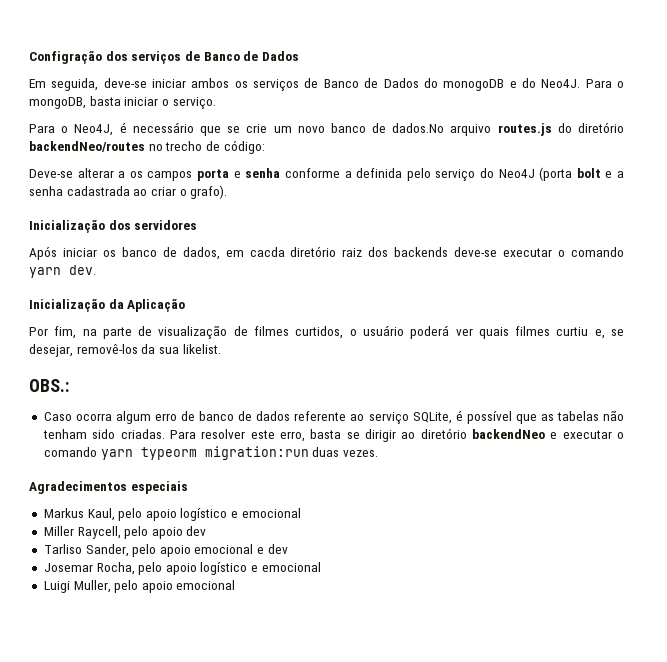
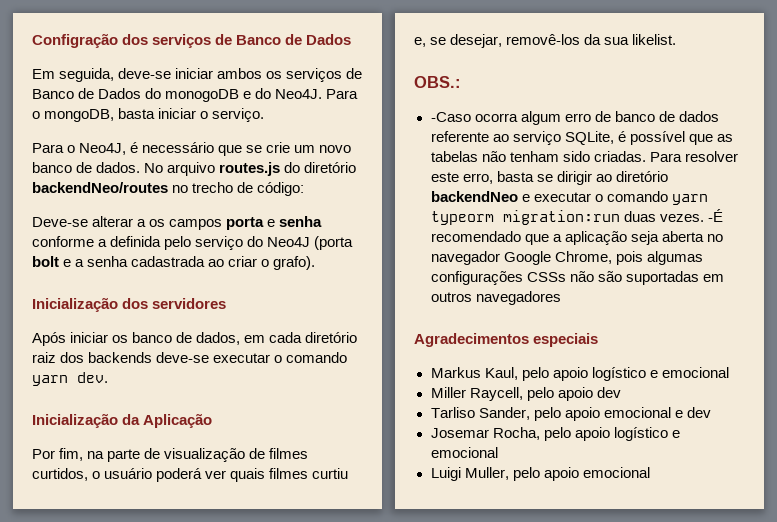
- Para o Neo4J, é necessário que se crie um novo banco de dados.No arquivo routes.js do diretório backendNeo/routes no trecho de código:
+ Para o Neo4J, é necessário que se crie um novo banco de dados. No arquivo routes.js do diretório backendNeo/routes no trecho de código:
- Após iniciar os banco de dados, em cacda diretório raiz dos backends deve-se executar o comando yarn dev.
+ Após iniciar os banco de dados, em cada diretório raiz dos backends deve-se executar o comando yarn dev.
- Caso ocorra algum erro de banco de dados referente ao serviço SQLite, é possível que as tabelas não tenham sido criadas.
+ -Caso ocorra algum erro de banco de dados referente ao serviço SQLite, é possível que as tabelas não tenham sido criadas.
+ -É recomendado que a aplicação seja aberta no navegador Google Chrome, pois algumas configurações CSSs não são suportadas em outros navegadores

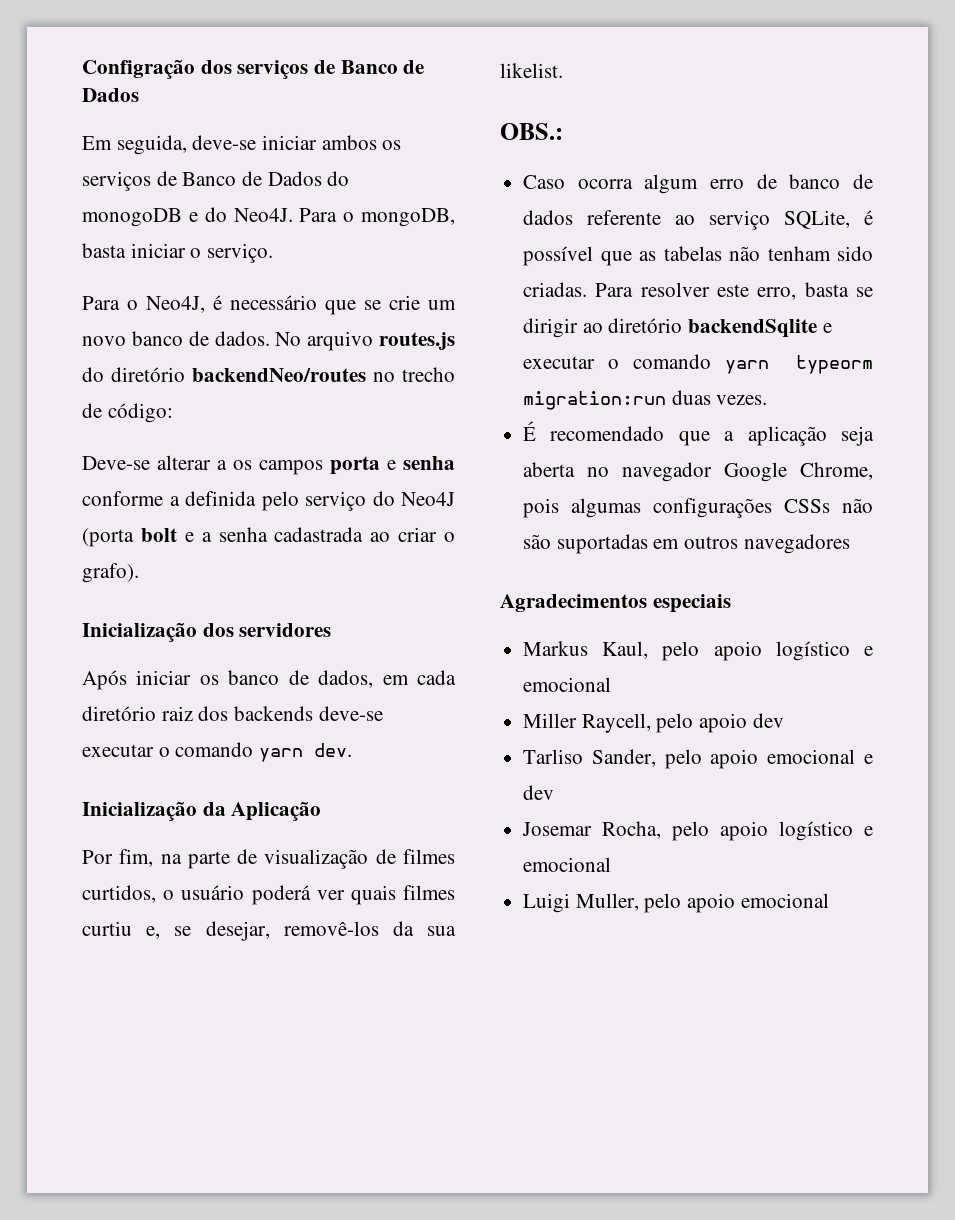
- -Caso ocorra algum erro de banco de dados referente ao serviço SQLite, é possível que as tabelas não tenham sido criadas.
+ Caso ocorra algum erro de banco de dados referente ao serviço SQLite, é possível que as tabelas não tenham sido criadas.
- Para resolver este erro, basta se dirigir ao diretório backendNeo e executar o comando yarn typeorm migration:run duas vezes. -É recomendado que a aplicação seja aberta no navegador Google Chrome, pois algumas configurações CSSs não são suportadas em outros navegadores
+ Para resolver este erro, basta se dirigir ao diretório backendSqlite e executar o comando yarn typeorm migration:run duas vezes.
+ É recomendado que a aplicação seja aberta no navegador Google Chrome, pois algumas configurações CSSs não são suportadas em outros navegadores

